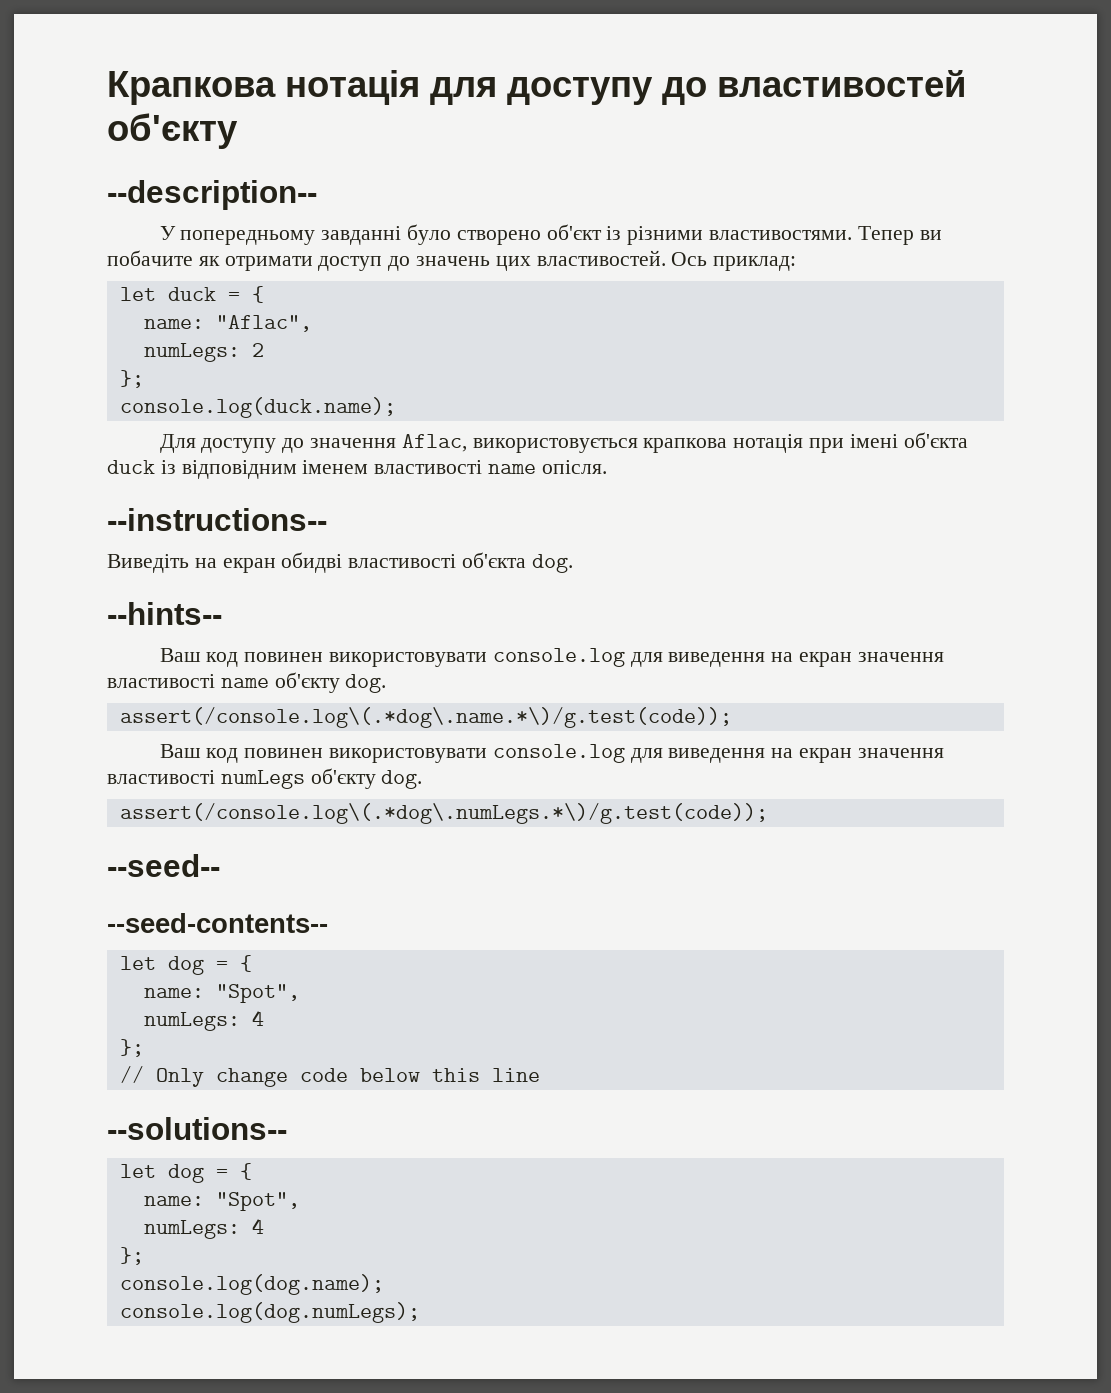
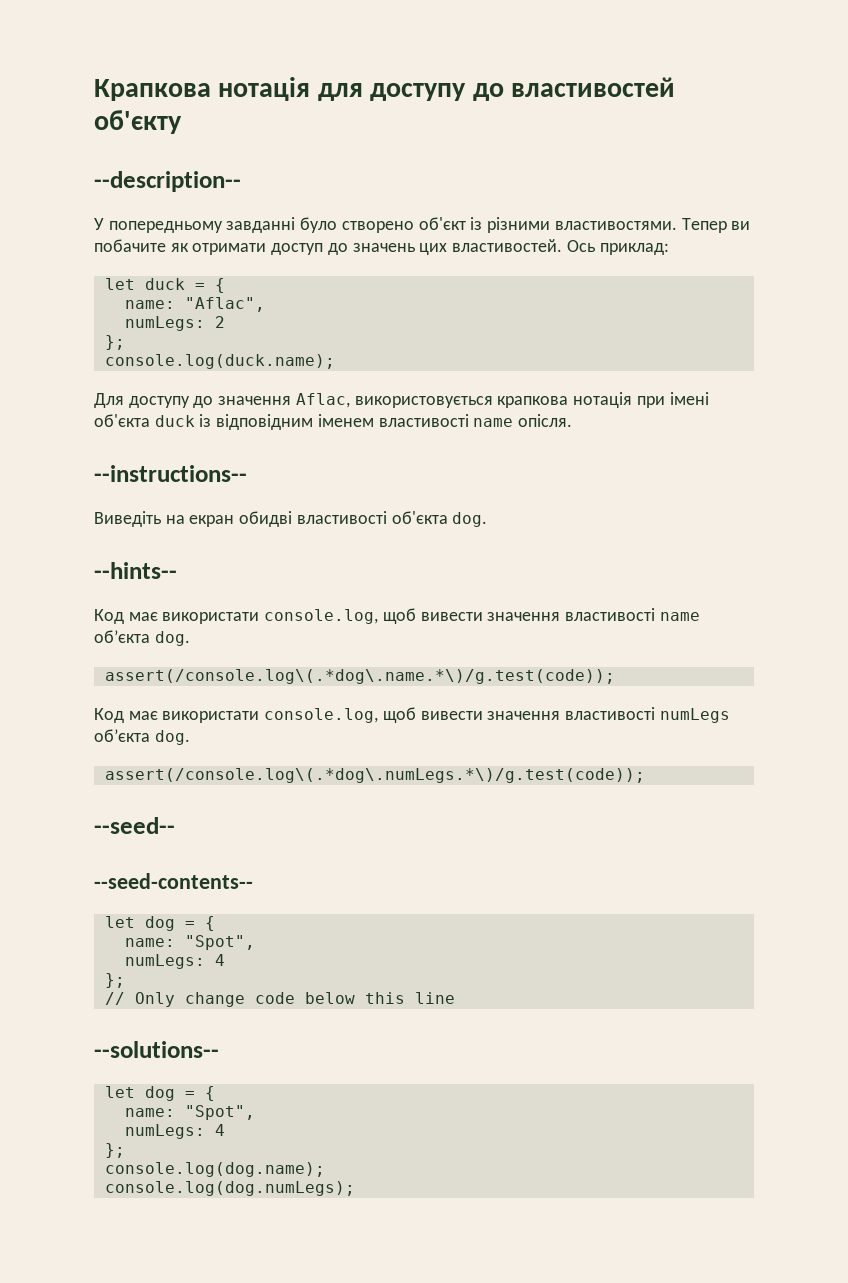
- Ваш код повинен використовувати console.log для виведення на екран значення властивості name об'єкту dog.
+ Код має використати console.log, щоб вивести значення властивості name об’єкта dog.
- Ваш код повинен використовувати console.log для виведення на екран значення властивості numLegs об'єкту dog.
+ Код має використати console.log, щоб вивести значення властивості numLegs об’єкта dog.

